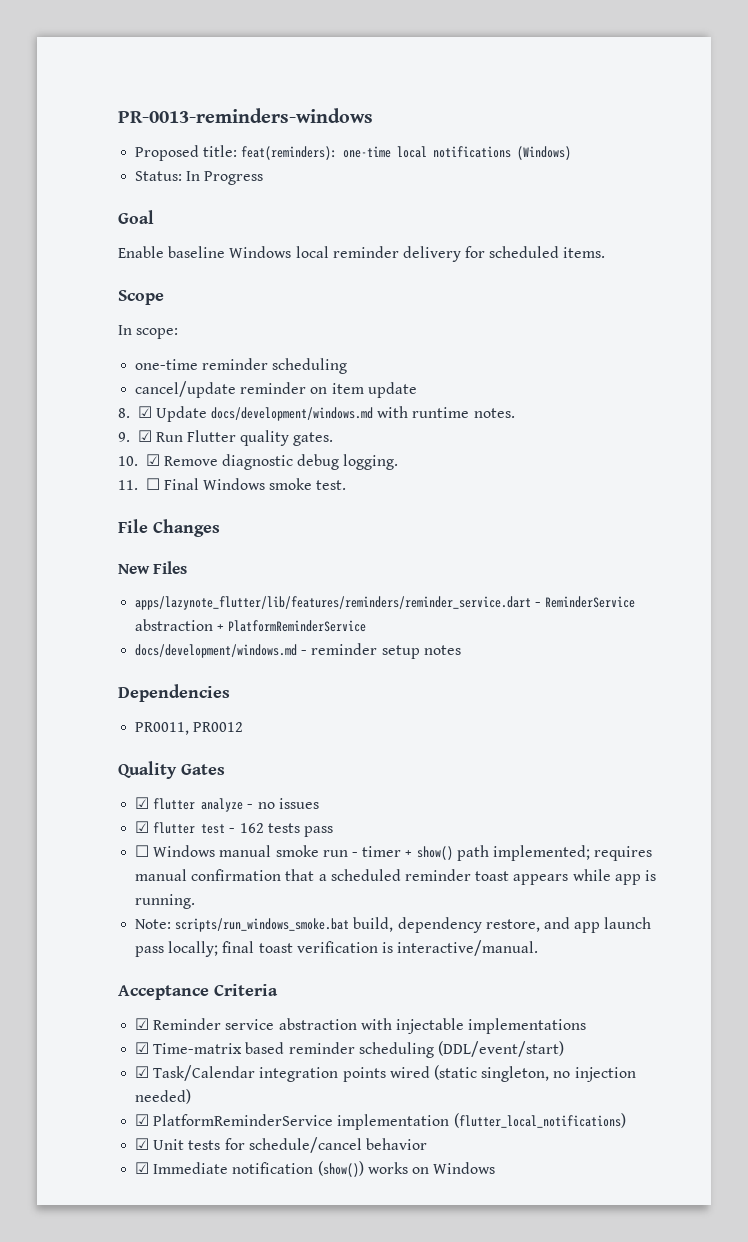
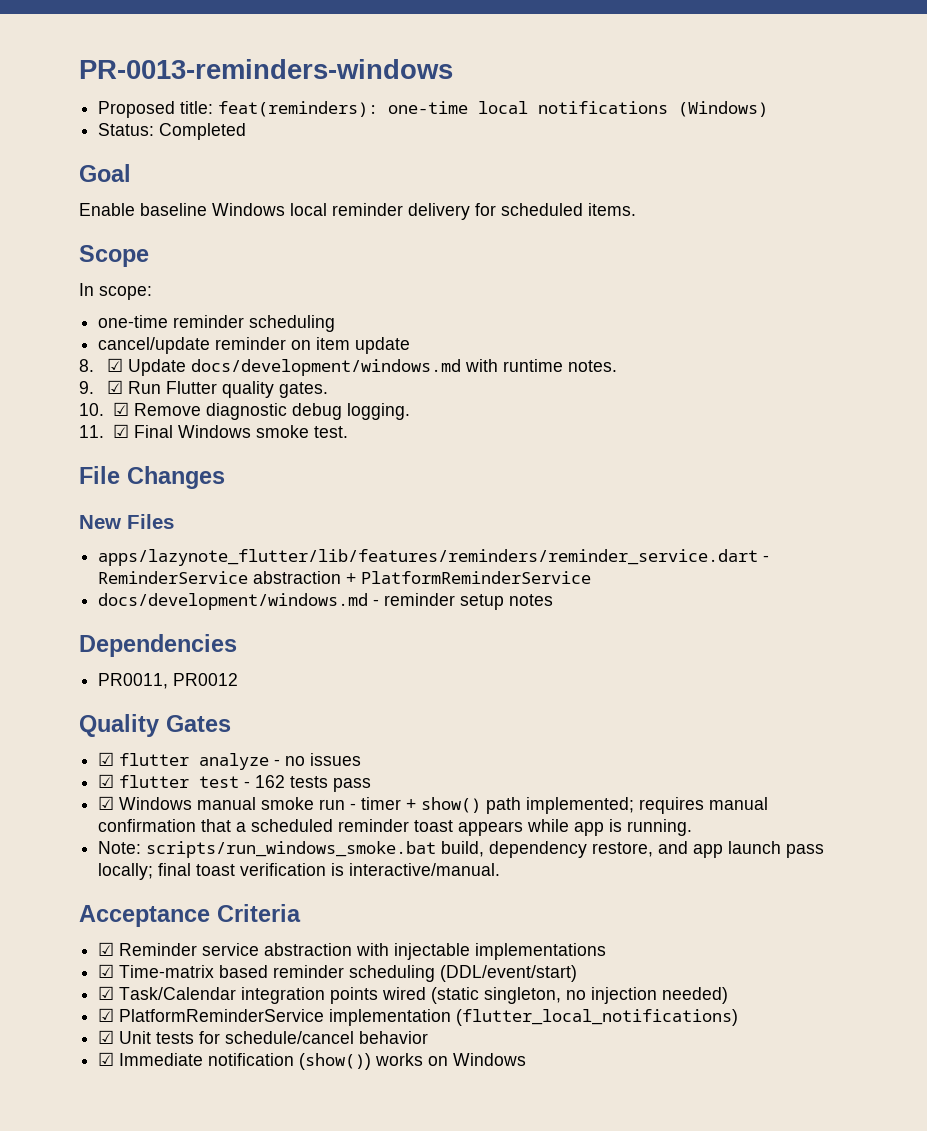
- Status: In Progress
+ Status: Completed
- 11. ☐ Final Windows smoke test.
+ 11. ☑ Final Windows smoke test.
- ☐ Windows manual smoke run - timer + show() path implemented; requires manual confirmation that a scheduled reminder toast appears while app is running.
+ ☑ Windows manual smoke run - timer + show() path implemented; requires manual confirmation that a scheduled reminder toast appears while app is running.

